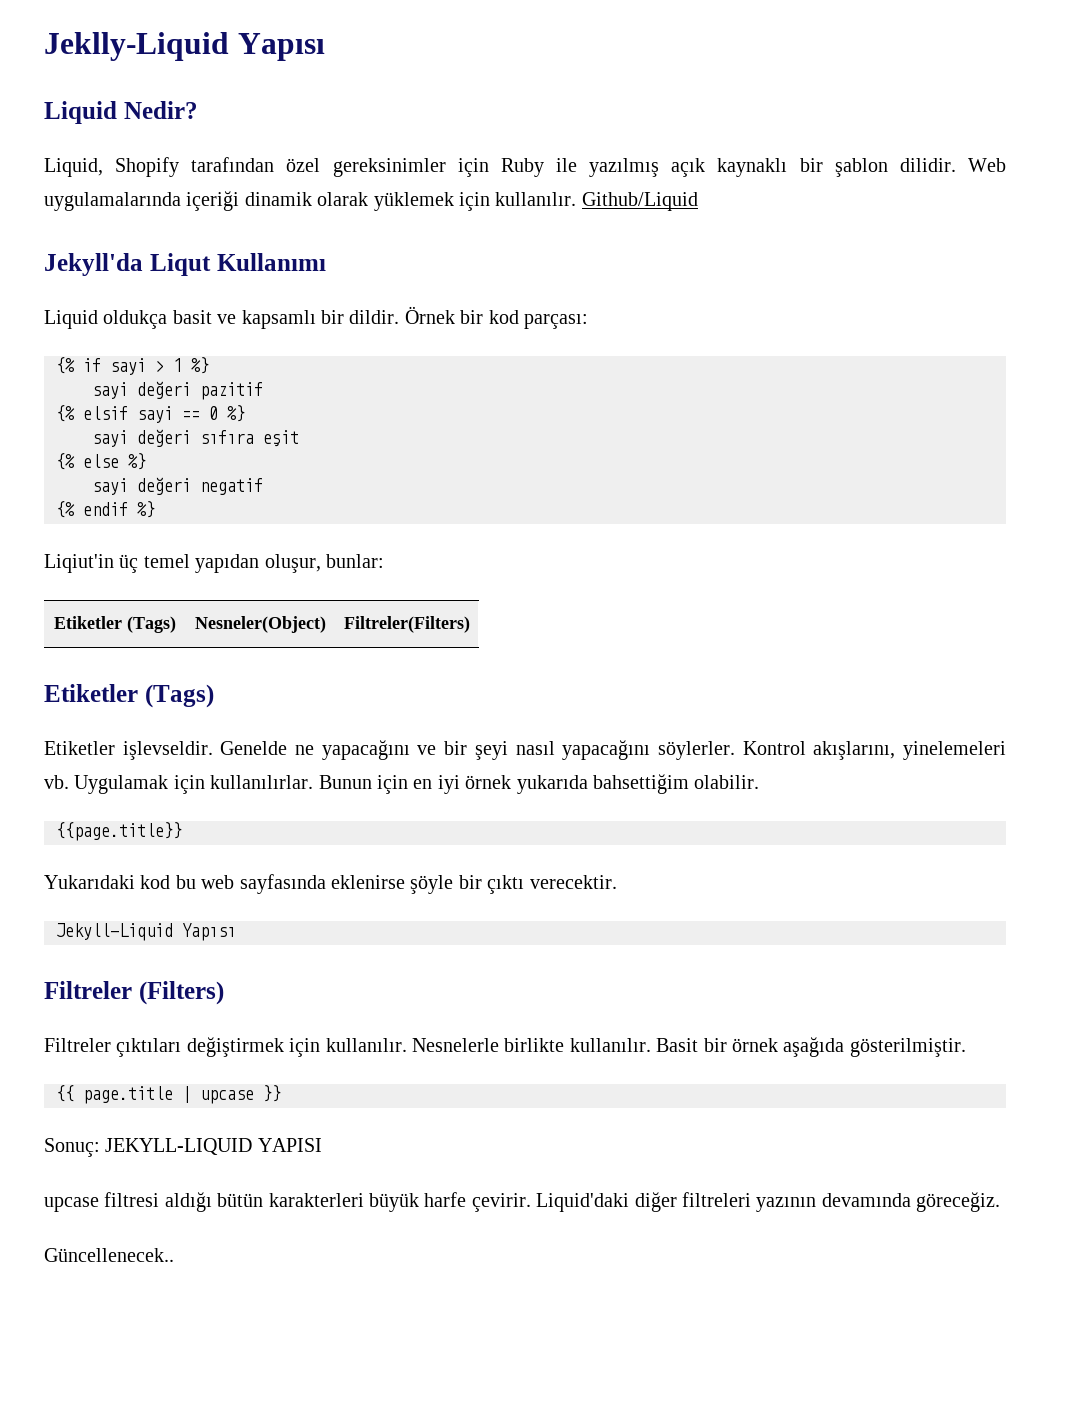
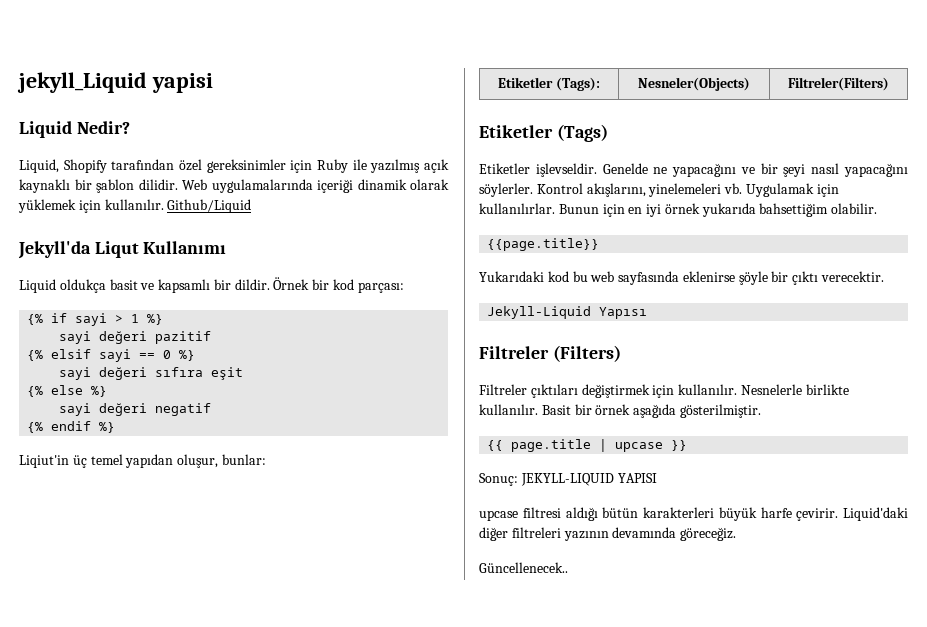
- Jeklly-Liquid Yapısı
+ jekyll_Liquid yapisi
- Etiketler (Tags) | Nesneler(Object) | Filtreler(Filters)
+ Etiketler (Tags): | Nesneler(Objects) | Filtreler(Filters)

